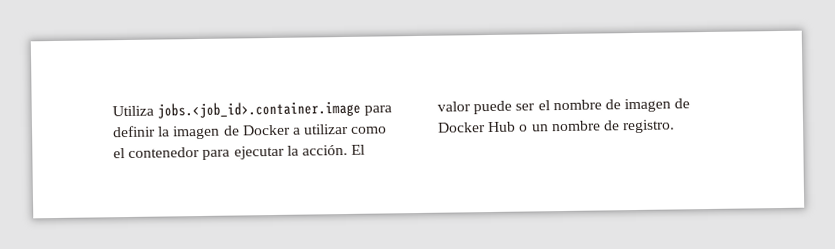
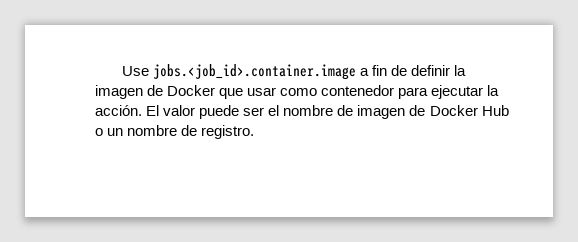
- Utiliza jobs.<job_id>.container.image para definir la imagen de Docker a utilizar como el contenedor para ejecutar la acción.
+ Use jobs.<job_id>.container.image a fin de definir la imagen de Docker que usar como contenedor para ejecutar la acción.

